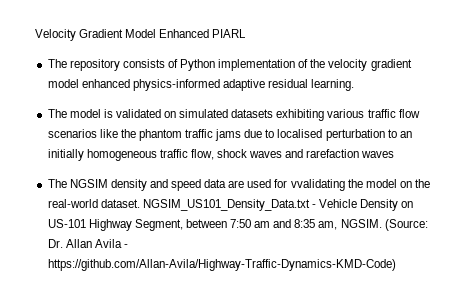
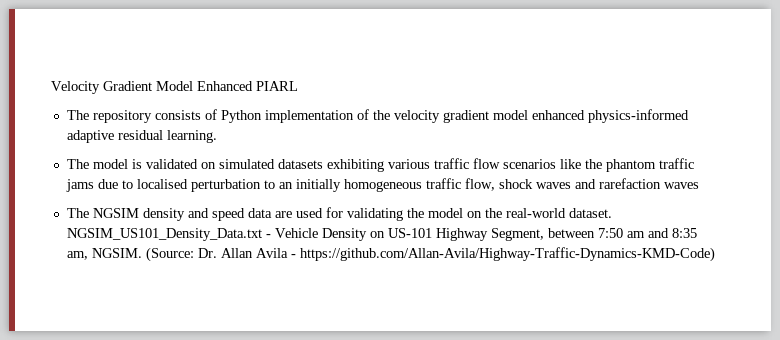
- The NGSIM density and speed data are used for vvalidating the model on the real-world dataset.
+ The NGSIM density and speed data are used for validating the model on the real-world dataset.

